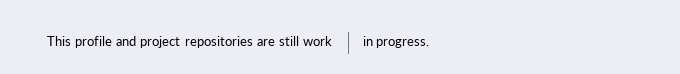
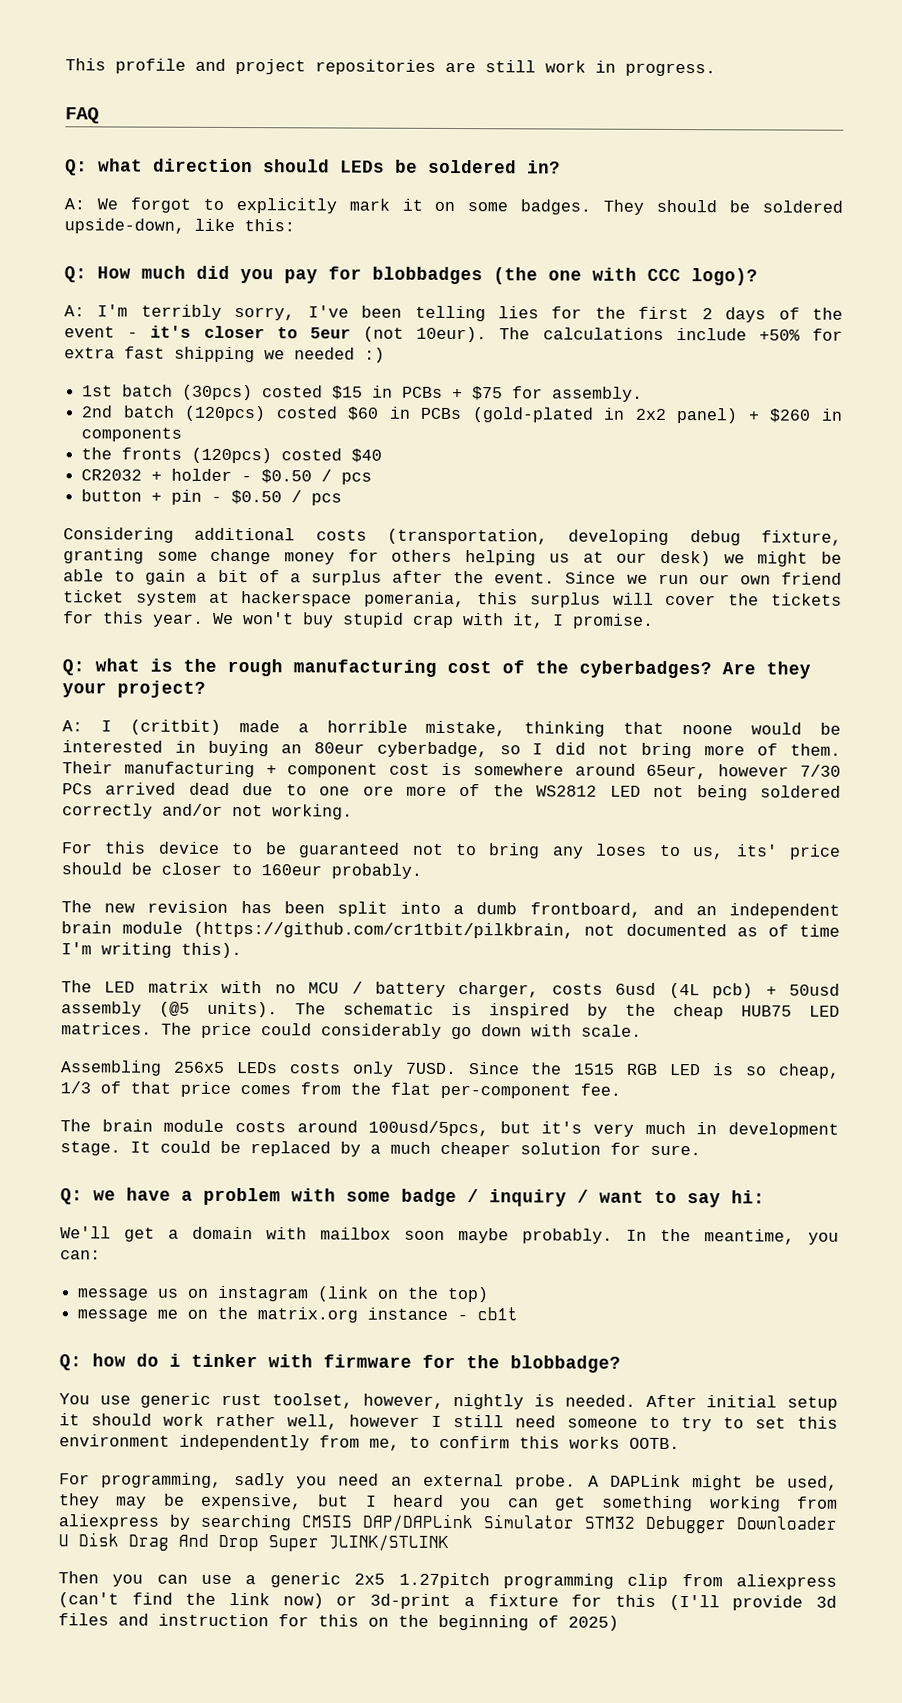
+ FAQ
+ Q: what direction should LEDs be soldered in?
+ A: We forgot to explicitly mark it on some badges. They should be soldered upside-down, like this:
+ Q: How much did you pay for blobbadges (the one with CCC logo)?
+ A: I'm terribly sorry, I've been telling lies for the first 2 days of the event - it's closer to 5eur (not 10eur). The calculations include +50% for extra fast shipping we needed :)
+ 1st batch (30pcs) costed $15 in PCBs + $75 for assembly.
+ 2nd batch (120pcs) costed $60 in PCBs (gold-plated in 2x2 panel) + $260 in components
+ the fronts (120pcs) costed $40
+ CR2032 + holder - $0.50 / pcs
+ button + pin - $0.50 / pcs
+ Considering additional costs (transportation, developing debug fixture, granting some change money for others helping us at our desk) we might be able to gain a bit of a surplus after the event. Since we run our own friend ticket system at hackerspace pomerania, this surplus will cover the tickets for this year. We won't buy stupid crap with it, I promise.
+ Q: what is the rough manufacturing cost of the cyberbadges? Are they your project?
+ A: I (critbit) made a horrible mistake, thinking that noone would be interested in buying an 80eur cyberbadge, so I did not bring more of them. Their manufacturing + component cost is somewhere around 65eur, however 7/30 PCs arrived dead due to one ore more of the WS2812 LED not being soldered correctly and/or not working.
+ For this device to be guaranteed not to bring any loses to us, its' price should be closer to 160eur probably.
+ The new revision has been split into a dumb frontboard, and an independent brain module (https://github.com/cr1tbit/pilkbrain, not documented as of time I'm writing this).
+ The LED matrix with no MCU / battery charger, costs 6usd (4L pcb) + 50usd assembly (@5 units). The schematic is inspired by the cheap HUB75 LED matrices. The price could considerably go down with scale.
+ Assembling 256x5 LEDs costs only 7USD. Since the 1515 RGB LED is so cheap, 1/3 of that price comes from the flat per-component fee.
+ The brain module costs around 100usd/5pcs, but it's very much in development stage. It could be replaced by a much cheaper solution for sure.
+ Q: we have a problem with some badge / inquiry / want to say hi:
+ We'll get a domain with mailbox soon maybe probably. In the meantime, you can:
+ message us on instagram (link on the top)
+ message me on the matrix.org instance - cb1t
+ Q: how do i tinker with firmware for the blobbadge?
+ You use generic rust toolset, however, nightly is needed. After initial setup it should work rather well, however I still need someone to try to set this environment independently from me, to confirm this works OOTB.
+ For programming, sadly you need an external probe. A DAPLink might be used, they may be expensive, but I heard you can get something working from aliexpress by searching CMSIS DAP/DAPLink Simulator STM32 Debugger Downloader U Disk Drag And Drop Super JLINK/STLINK
+ Then you can use a generic 2x5 1.27pitch programming clip from aliexpress (can't find the link now) or 3d-print a fixture for this (I'll provide 3d files and instruction for this on the beginning of 2025)

